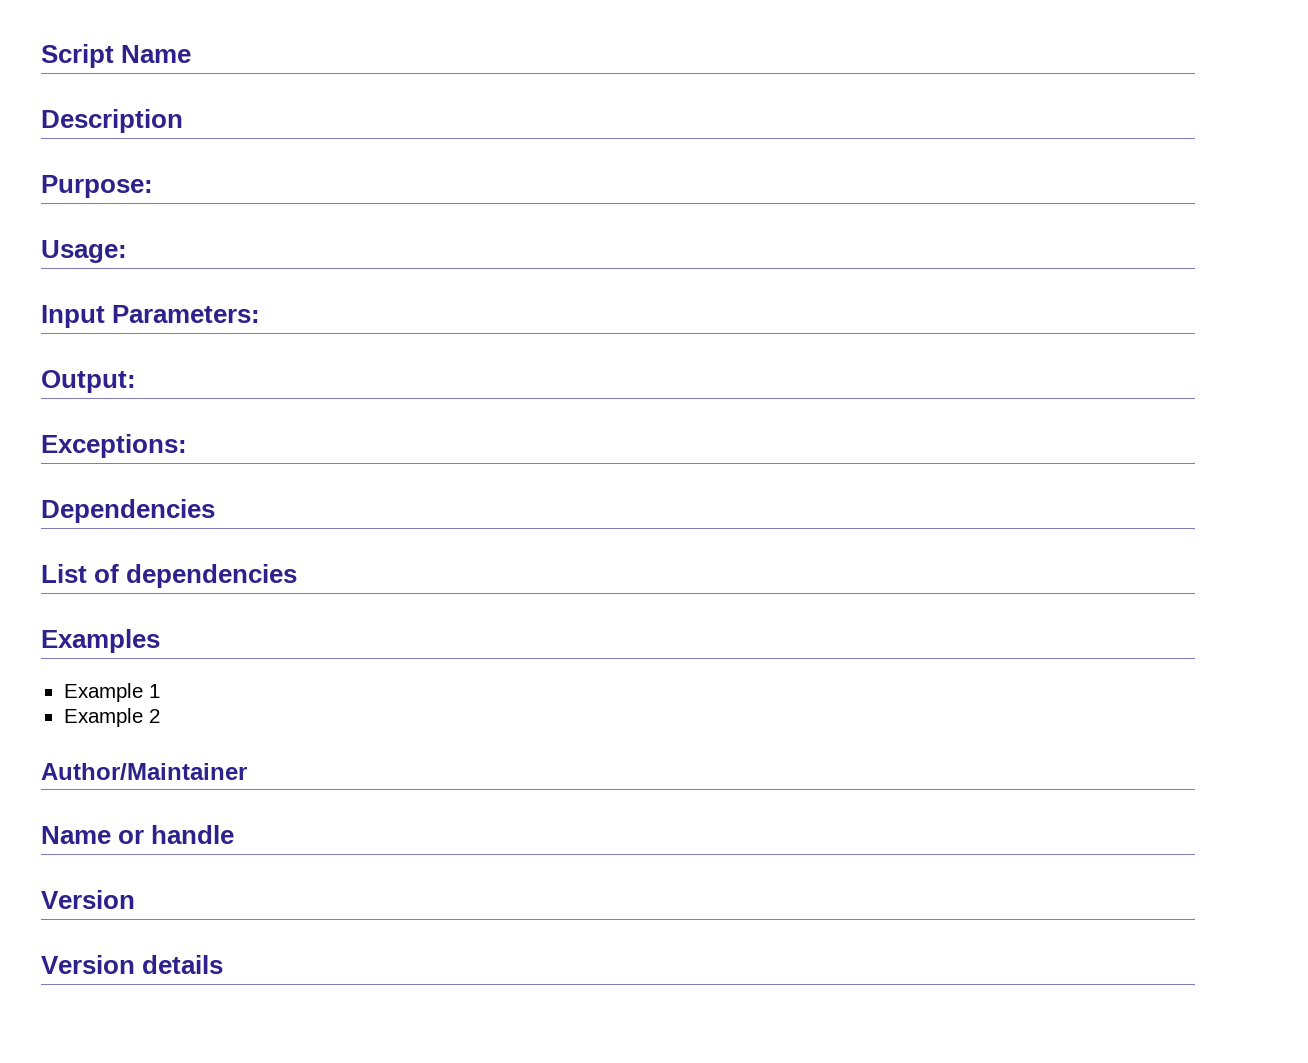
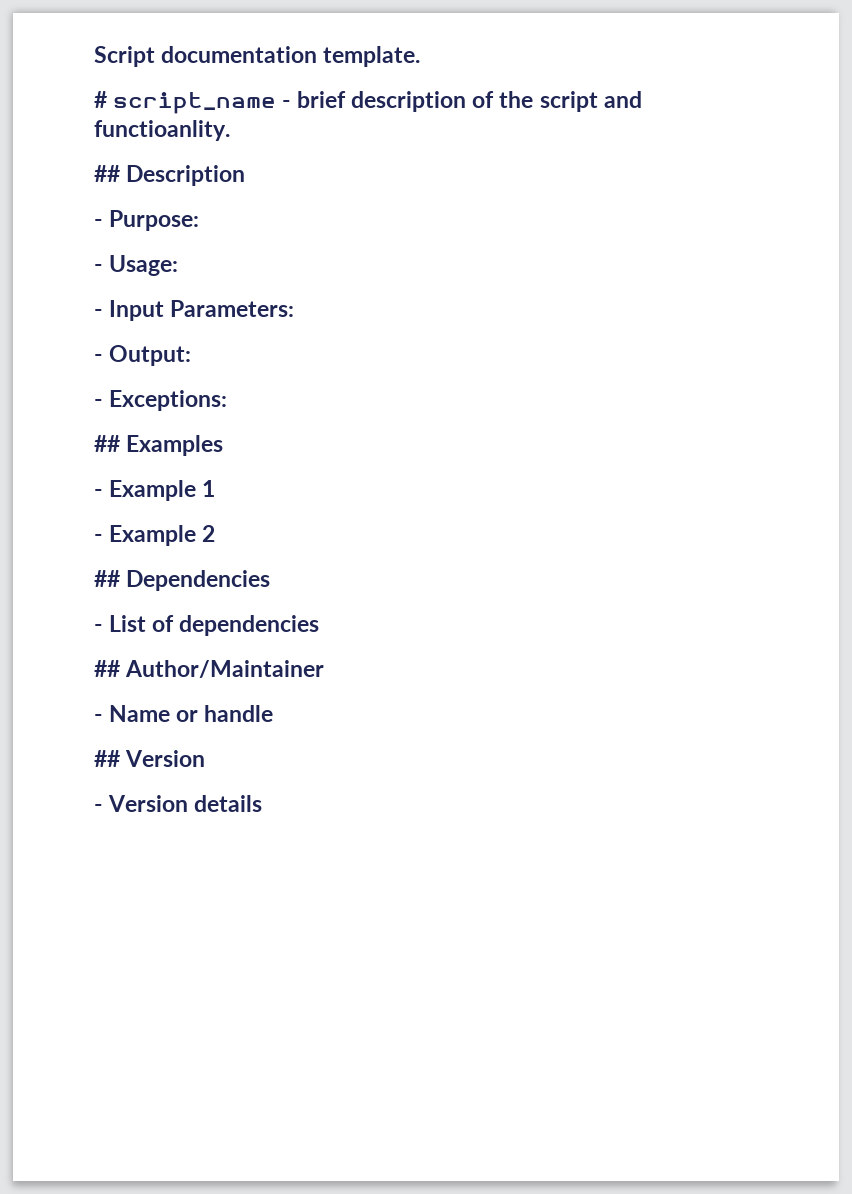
- Script Name
- Description
+ Script documentation template.
+ # script_name - brief description of the script and functioanlity.
+ ## Description
- Purpose:
+ - Purpose:
- Usage:
+ - Usage:
- Input Parameters:
+ - Input Parameters:
- Output:
+ - Output:
- Exceptions:
+ - Exceptions:
- Dependencies
+ ## Examples
+ - Example 1
+ - Example 2
+ ## Dependencies
- List of dependencies
+ - List of dependencies
- Examples
- Example 1
- Example 2
- Author/Maintainer
+ ## Author/Maintainer
- Name or handle
- Version
+ - Name or handle
+ ## Version
- Version details
+ - Version details

